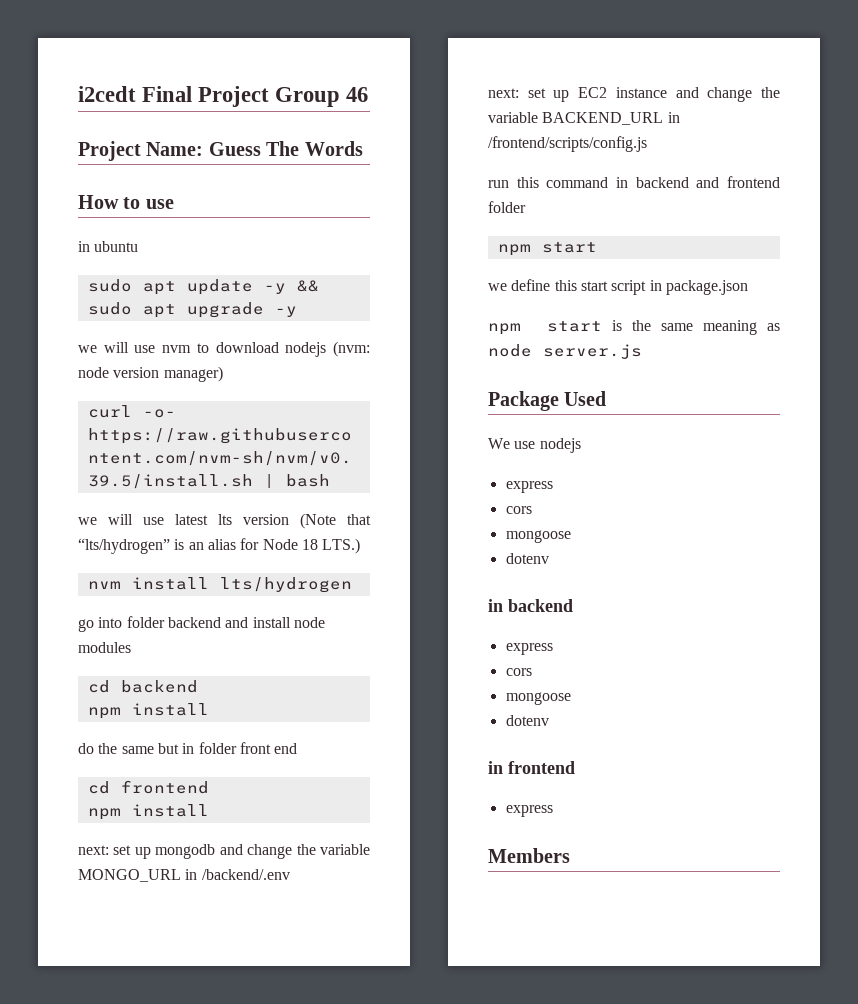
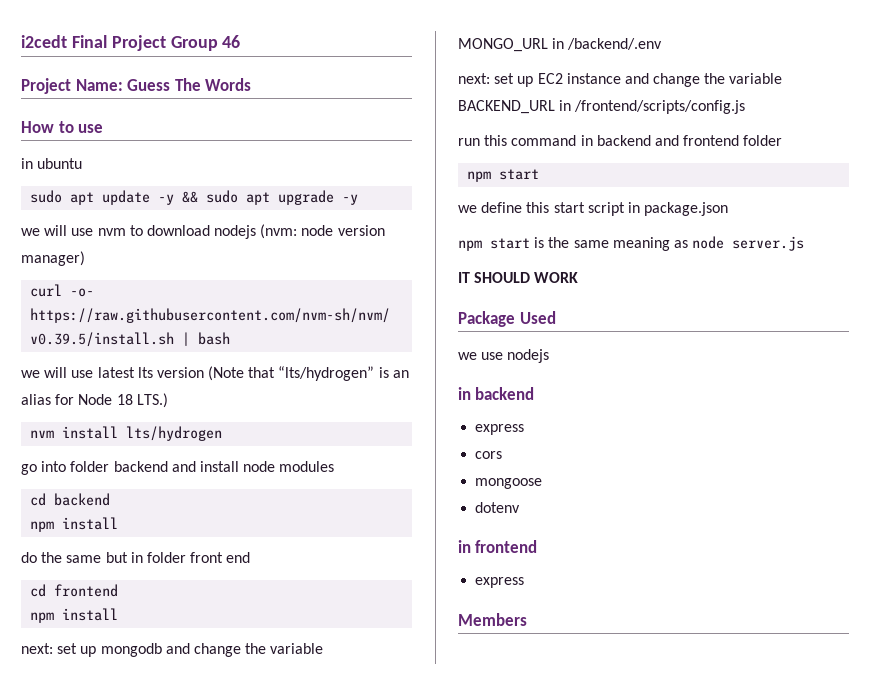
+ IT SHOULD WORK
- We use nodejs
- express
- cors
- mongoose
- dotenv
+ we use nodejs

